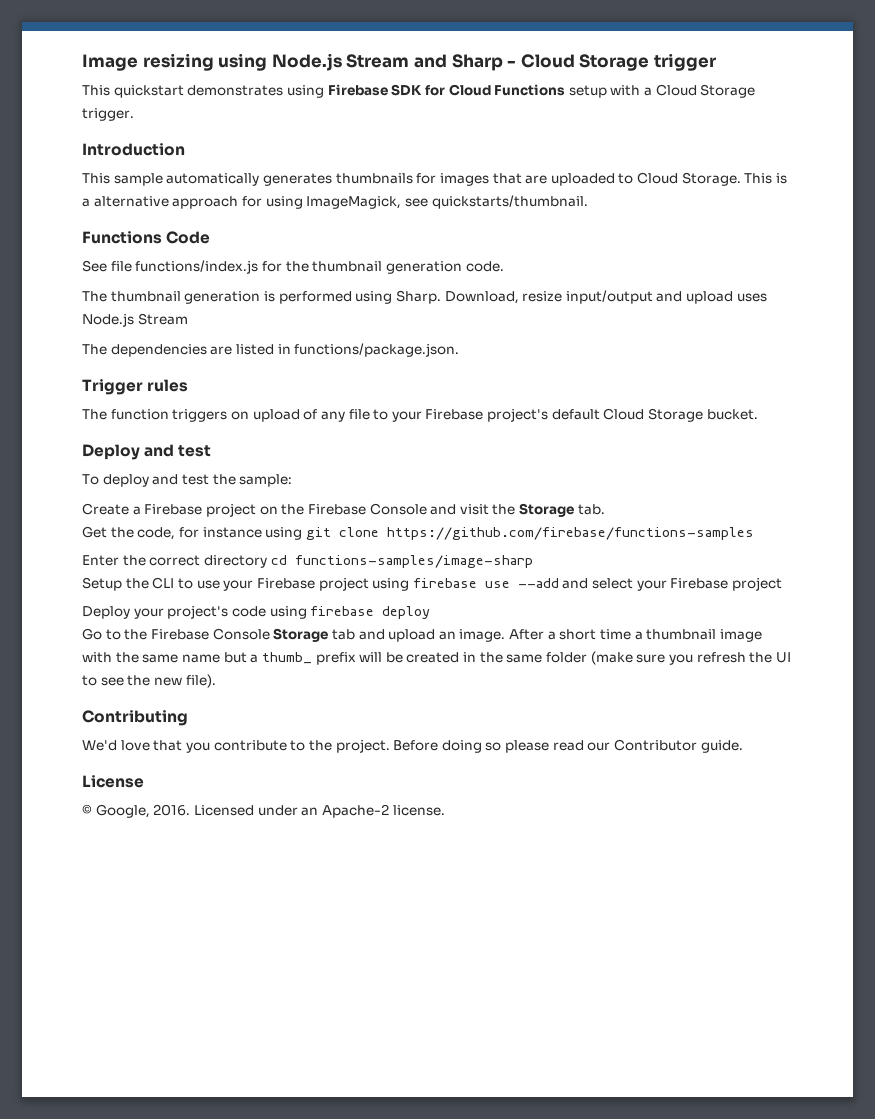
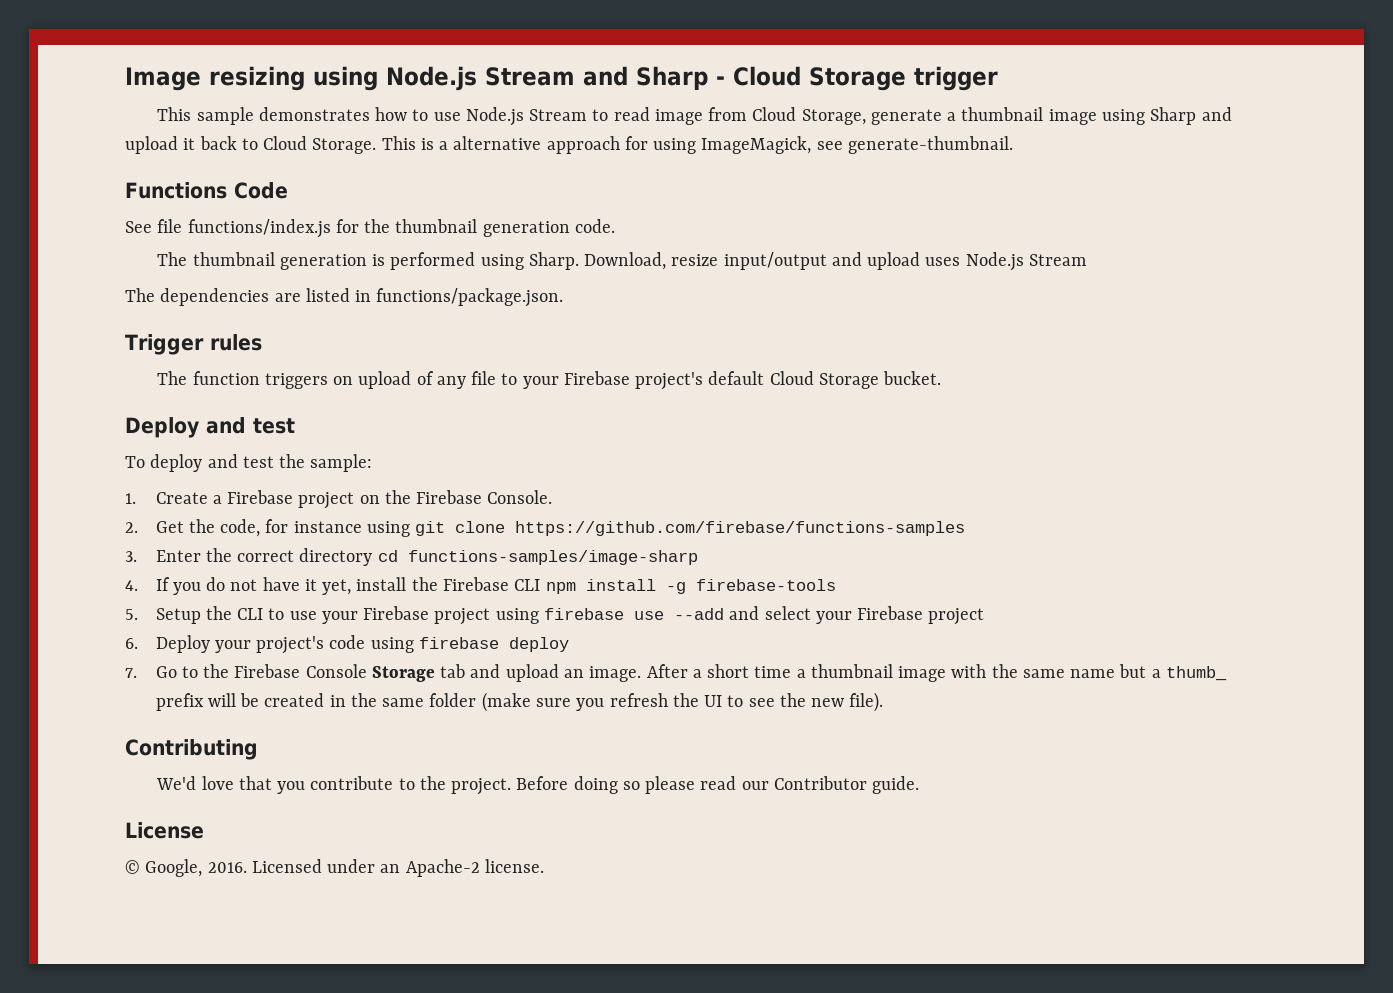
- This quickstart demonstrates using Firebase SDK for Cloud Functions setup with a Cloud Storage trigger.
- Introduction
- This sample automatically generates thumbnails for images that are uploaded to Cloud Storage.
+ This sample demonstrates how to use Node.js Stream to read image from Cloud Storage, generate a thumbnail image using Sharp and upload it back to Cloud Storage.
- This is a alternative approach for using ImageMagick, see quickstarts/thumbnail.
+ This is a alternative approach for using ImageMagick, see generate-thumbnail.
- Create a Firebase project on the Firebase Console and visit the Storage tab.
- Get the code, for instance using git clone https://github.com/firebase/functions-samples
+ 1. Create a Firebase project on the Firebase Console.
+ 2. Get the code, for instance using git clone https://github.com/firebase/functions-samples
- Enter the correct directory cd functions-samples/image-sharp
+ 3. Enter the correct directory cd functions-samples/image-sharp
- Setup the CLI to use your Firebase project using firebase use --add and select your Firebase project
+ 4. If you do not have it yet, install the Firebase CLI npm install -g firebase-tools
+ 5. Setup the CLI to use your Firebase project using firebase use --add and select your Firebase project
- Deploy your project's code using firebase deploy
+ 6. Deploy your project's code using firebase deploy
- Go to the Firebase Console Storage tab and upload an image.
+ 7. Go to the Firebase Console Storage tab and upload an image.

